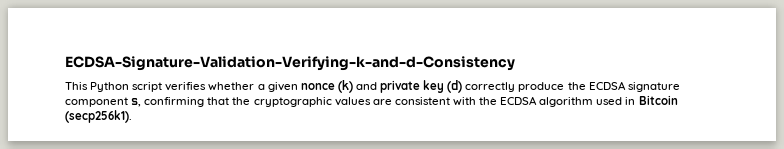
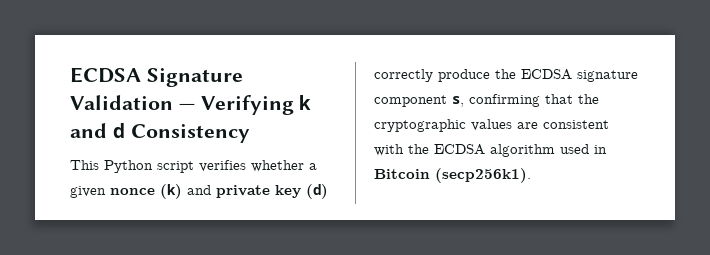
- ECDSA-Signature-Validation-Verifying-k-and-d-Consistency
+ ECDSA Signature Validation — Verifying k and d Consistency

